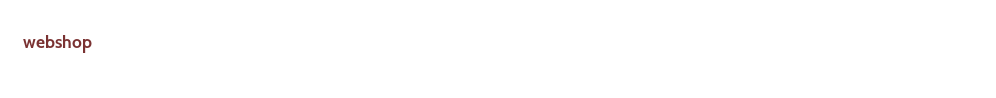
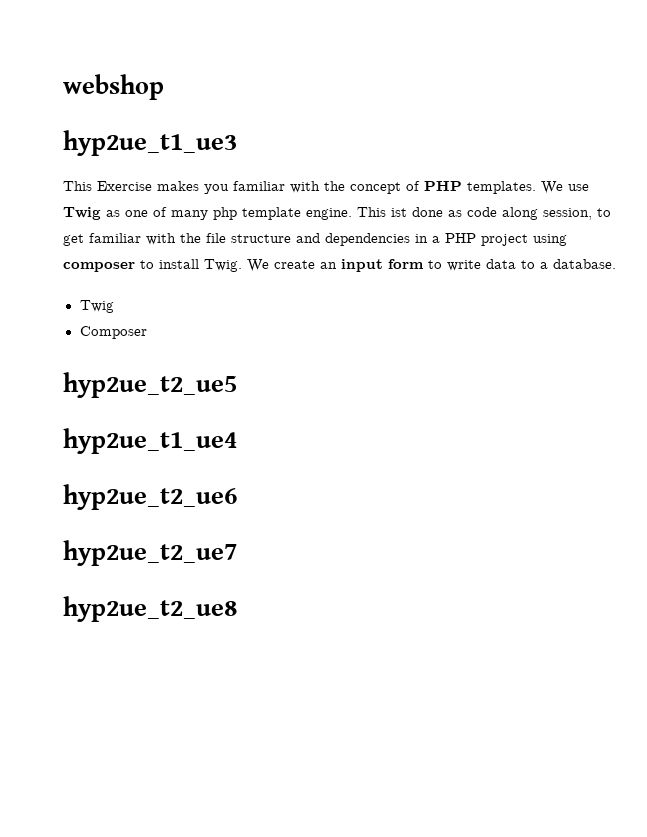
+ hyp2ue_t1_ue3
+ This Exercise makes you familiar with the concept of PHP templates. We use Twig as one of many php template engine. This ist done as code along session, to get familiar with the file structure and dependencies in a PHP project using composer to install Twig. We create an input form to write data to a database.
+ Twig
+ Composer
+ hyp2ue_t2_ue5
+ hyp2ue_t1_ue4
+ hyp2ue_t2_ue6
+ hyp2ue_t2_ue7
+ hyp2ue_t2_ue8

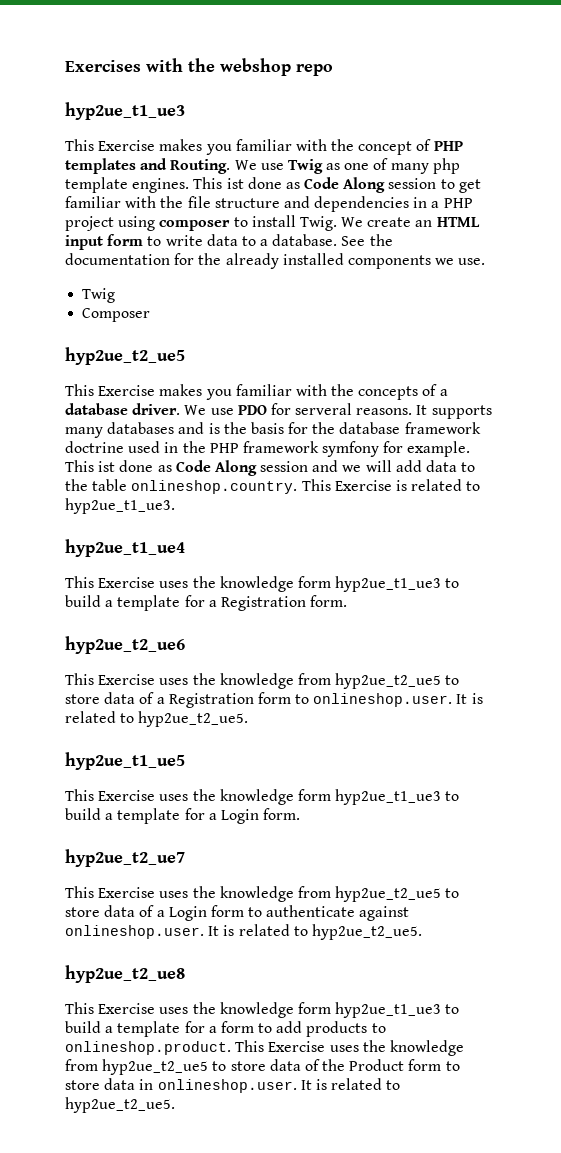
- webshop
+ Exercises with the webshop repo
- This Exercise makes you familiar with the concept of PHP templates.
+ This Exercise makes you familiar with the concept of PHP templates and Routing.
- We use Twig as one of many php template engine. This ist done as code along session, to get familiar with the file structure and dependencies in a PHP project using composer to install Twig.
+ We use Twig as one of many php template engines. This ist done as Code Along session to get familiar with the file structure and dependencies in a PHP project using composer to install Twig.
- We create an input form to write data to a database.
+ We create an HTML input form to write data to a database. See the documentation for the already installed components we use.
  Twig
  Composer
  hyp2ue_t2_ue5
+ This Exercise makes you familiar with the concepts of a database driver. We use PDO for serveral reasons. It supports many databases and is the basis for the database framework doctrine used in the PHP framework symfony for example. This ist done as Code Along session and we will add data to the table onlineshop.country. This Exercise is related to hyp2ue_t1_ue3.
  hyp2ue_t1_ue4
+ This Exercise uses the knowledge form hyp2ue_t1_ue3 to build a template for a Registration form.
  hyp2ue_t2_ue6
+ This Exercise uses the knowledge from hyp2ue_t2_ue5 to store data of a Registration form to onlineshop.user. It is related to hyp2ue_t2_ue5.
+ hyp2ue_t1_ue5
+ This Exercise uses the knowledge form hyp2ue_t1_ue3 to build a template for a Login form.
  hyp2ue_t2_ue7
+ This Exercise uses the knowledge from hyp2ue_t2_ue5 to store data of a Login form to authenticate against onlineshop.user. It is related to hyp2ue_t2_ue5.
  hyp2ue_t2_ue8
+ This Exercise uses the knowledge form hyp2ue_t1_ue3 to build a template for a form to add products to onlineshop.product. This Exercise uses the knowledge from hyp2ue_t2_ue5 to store data of the Product form to store data in onlineshop.user. It is related to hyp2ue_t2_ue5.

